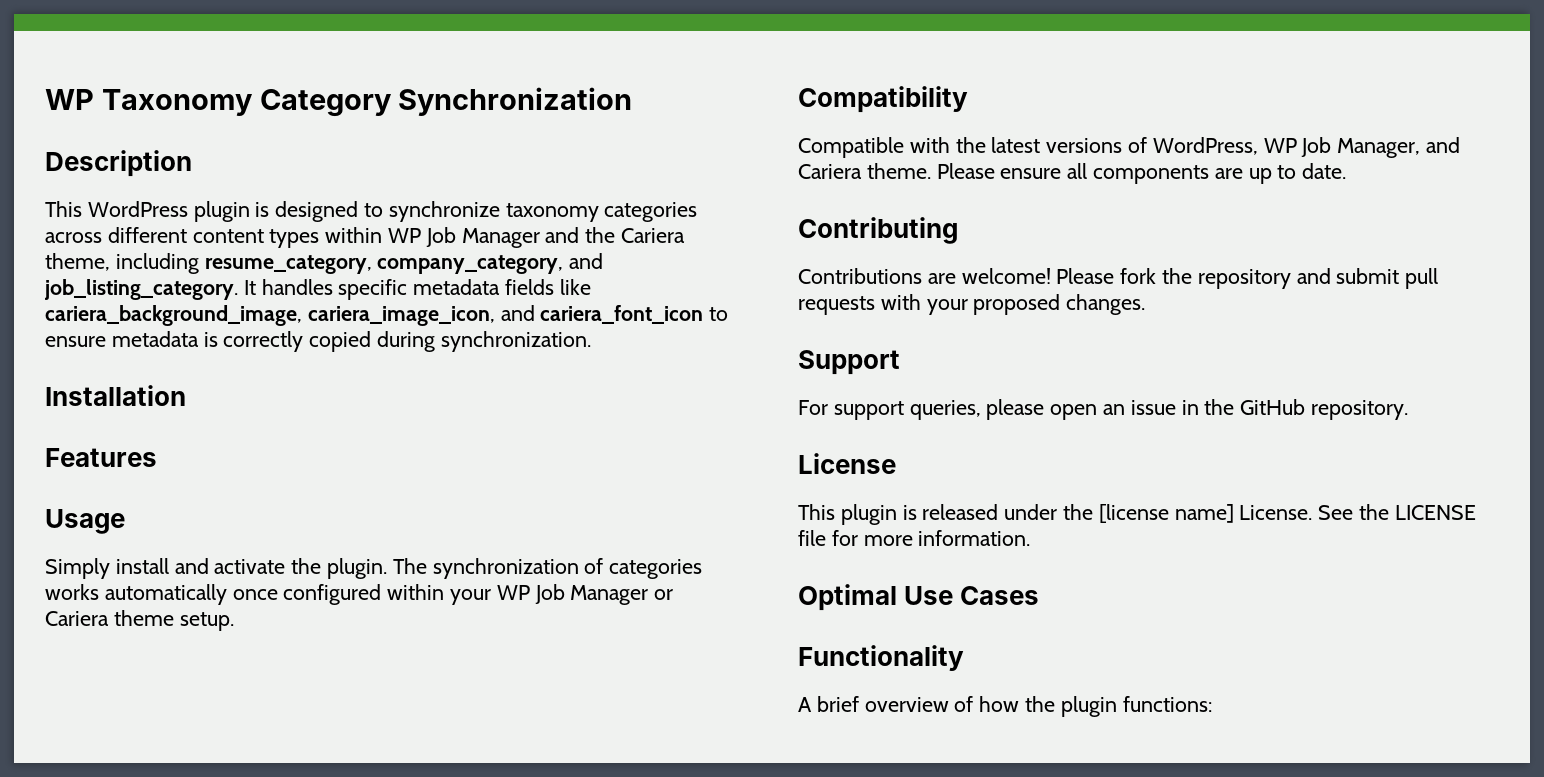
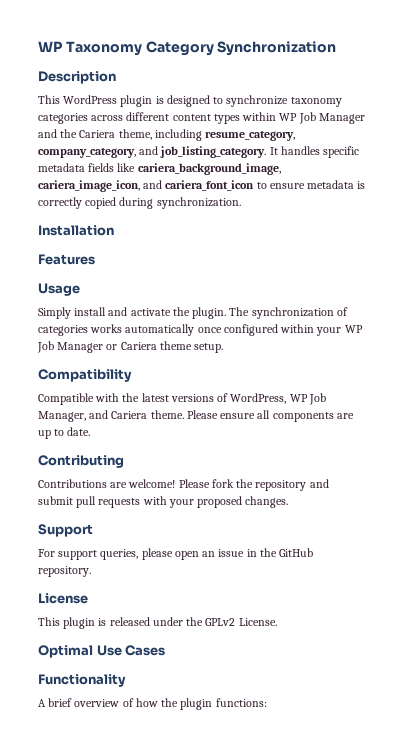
- This plugin is released under the [license name] License. See the LICENSE file for more information.
+ This plugin is released under the GPLv2 License.

